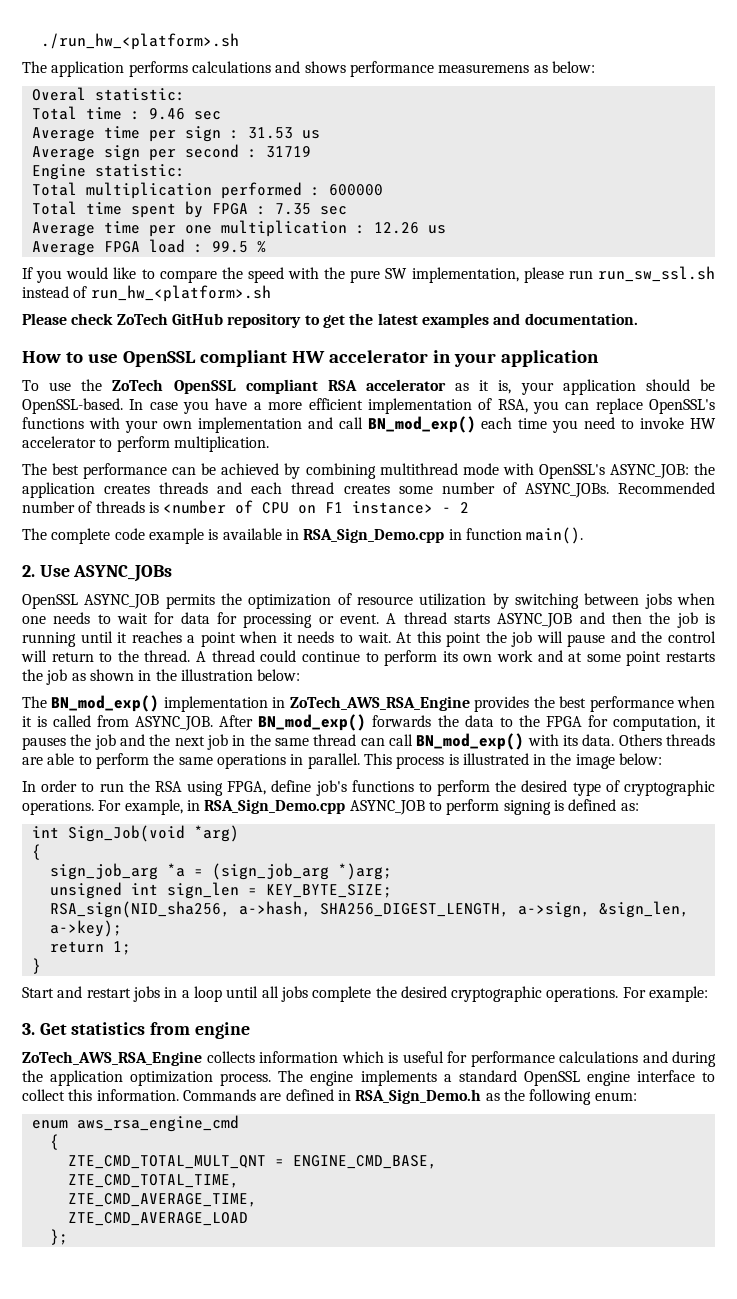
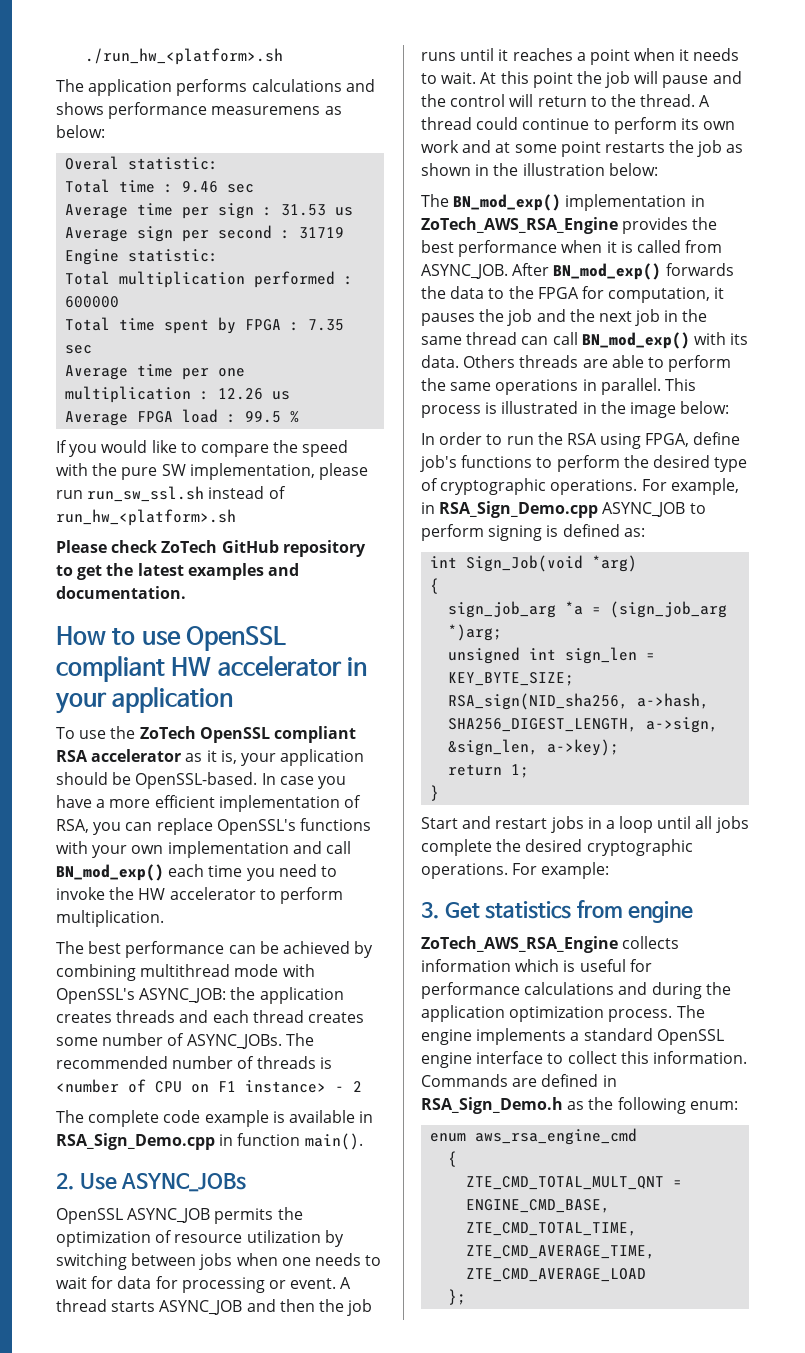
- In case you have a more efficient implementation of RSA, you can replace OpenSSL's functions with your own implementation and call BN_mod_exp() each time you need to invoke HW accelerator to perform multiplication.
+ In case you have a more efficient implementation of RSA, you can replace OpenSSL's functions with your own implementation and call BN_mod_exp() each time you need to invoke the HW accelerator to perform multiplication.
- Recommended number of threads is <number of CPU on F1 instance> - 2
+ The recommended number of threads is <number of CPU on F1 instance> - 2
- A thread starts ASYNC_JOB and then the job is running until it reaches a point when it needs to wait.
+ A thread starts ASYNC_JOB and then the job runs until it reaches a point when it needs to wait.

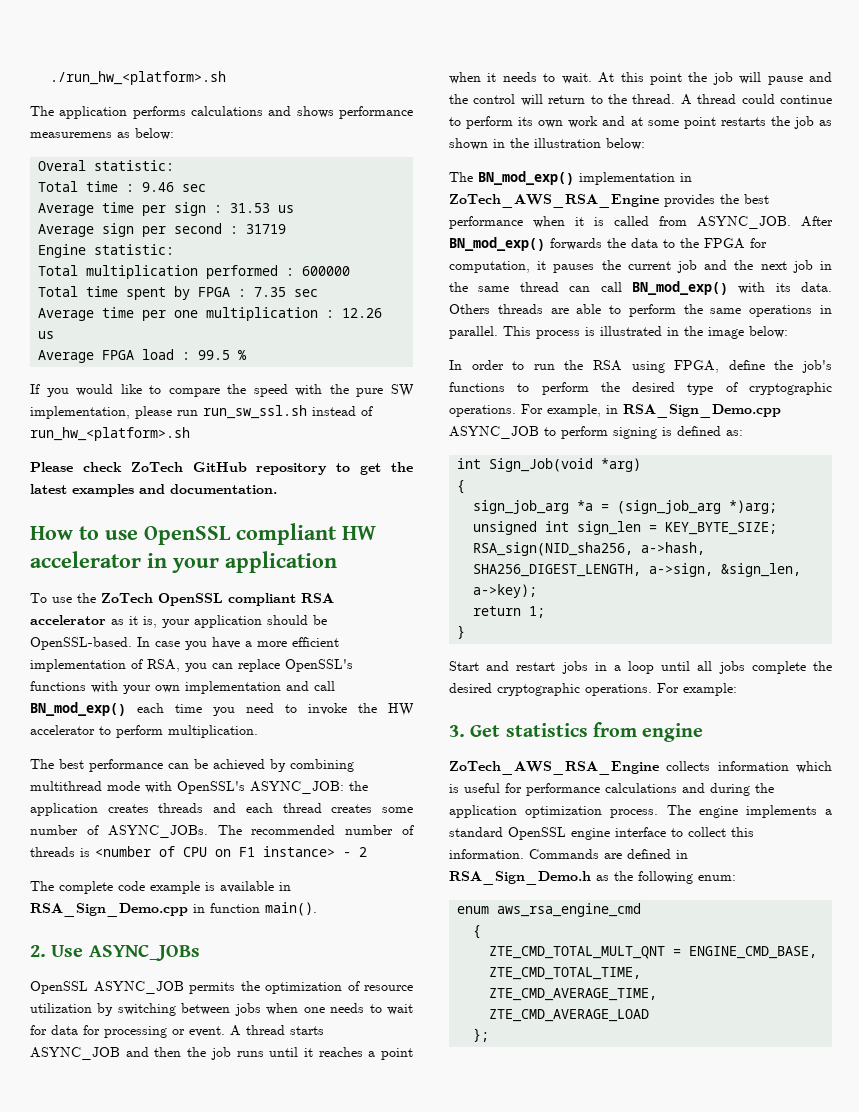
- After BN_mod_exp() forwards the data to the FPGA for computation, it pauses the job and the next job in the same thread can call BN_mod_exp() with its data.
+ After BN_mod_exp() forwards the data to the FPGA for computation, it pauses the current job and the next job in the same thread can call BN_mod_exp() with its data.
- In order to run the RSA using FPGA, define job's functions to perform the desired type of cryptographic operations.
+ In order to run the RSA using FPGA, define the job's functions to perform the desired type of cryptographic operations.

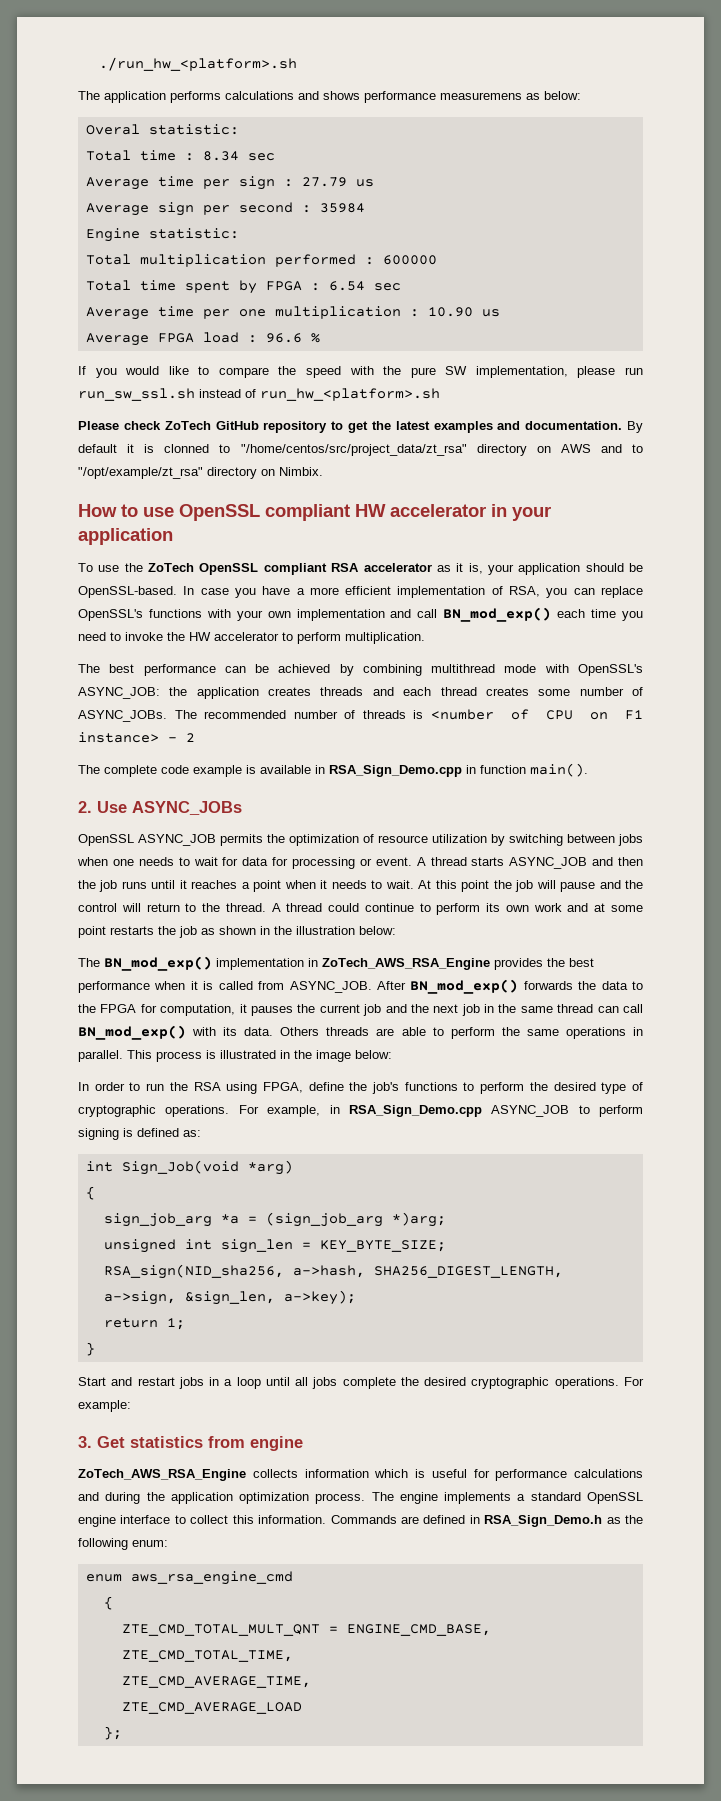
- Total time : 9.46 sec
+ Total time : 8.34 sec
- Average time per sign : 31.53 us
+ Average time per sign : 27.79 us
- Average sign per second : 31719
+ Average sign per second : 35984
- Total time spent by FPGA : 7.35 sec
+ Total time spent by FPGA : 6.54 sec
- Average time per one multiplication : 12.26 us
+ Average time per one multiplication : 10.90 us
- Average FPGA load : 99.5 %
+ Average FPGA load : 96.6 %
+ By default it is clonned to "/home/centos/src/project_data/zt_rsa" directory on AWS and to "/opt/example/zt_rsa" directory on Nimbix.

